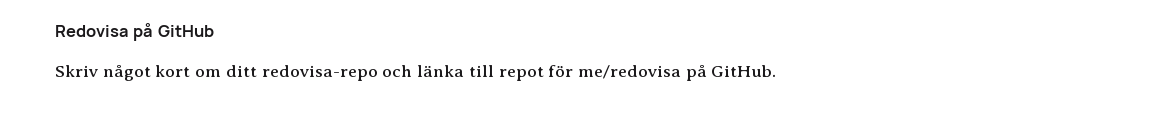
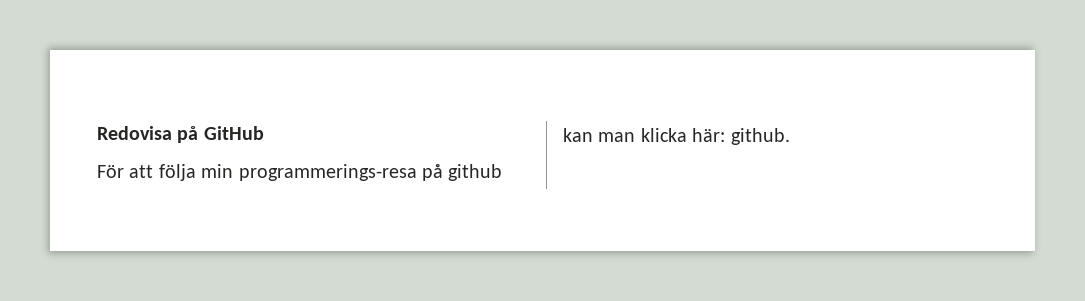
- Skriv något kort om ditt redovisa-repo och länka till repot för me/redovisa på GitHub.
+ För att följa min programmerings-resa på github kan man klicka här: github.

